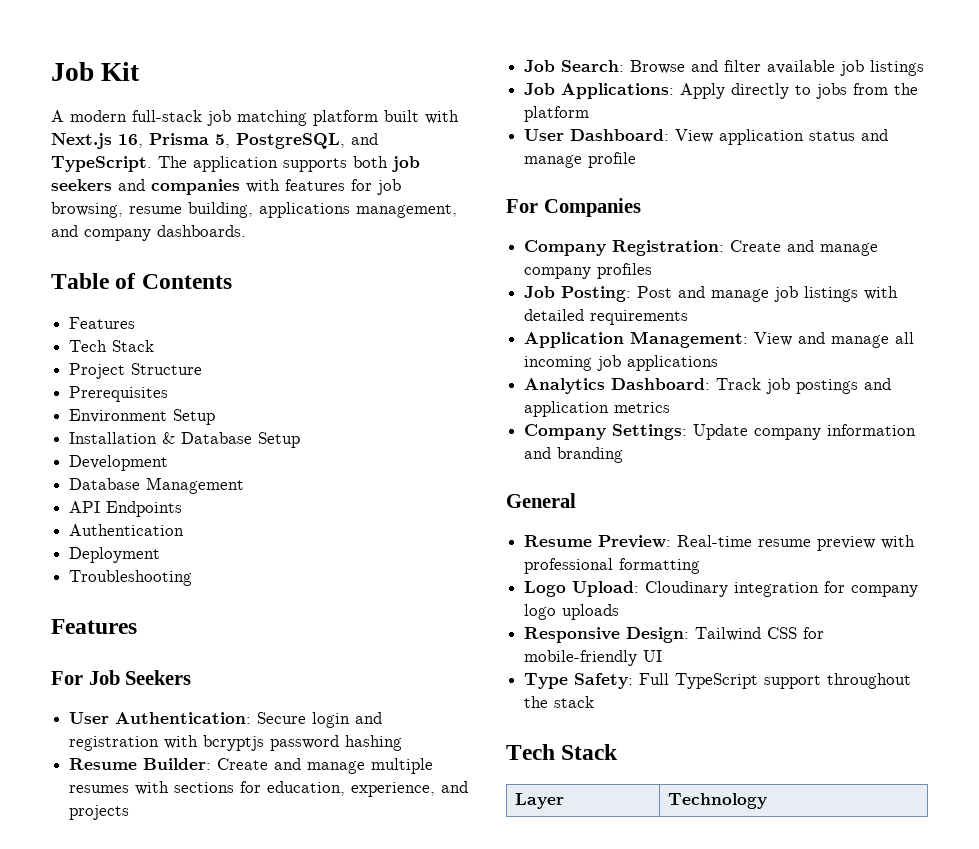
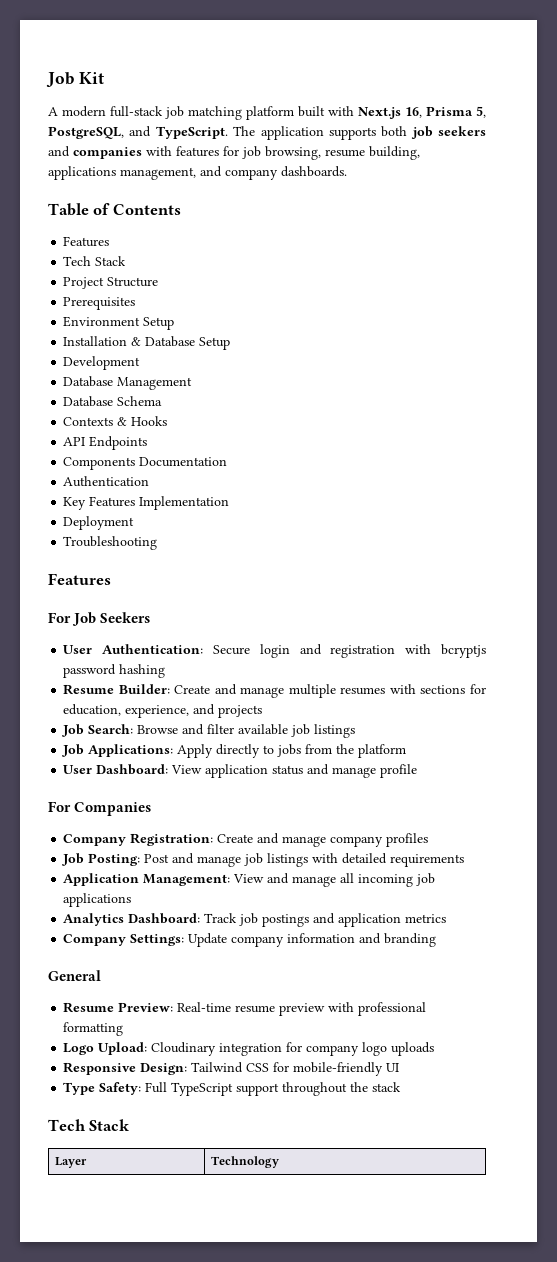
+ Database Schema
+ Contexts & Hooks
+ Components Documentation
+ Key Features Implementation

